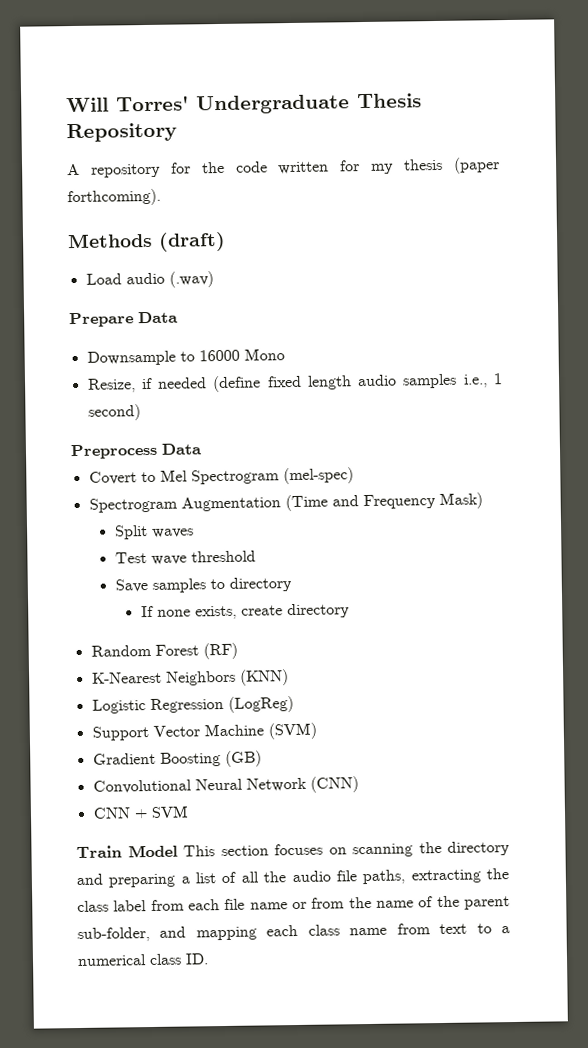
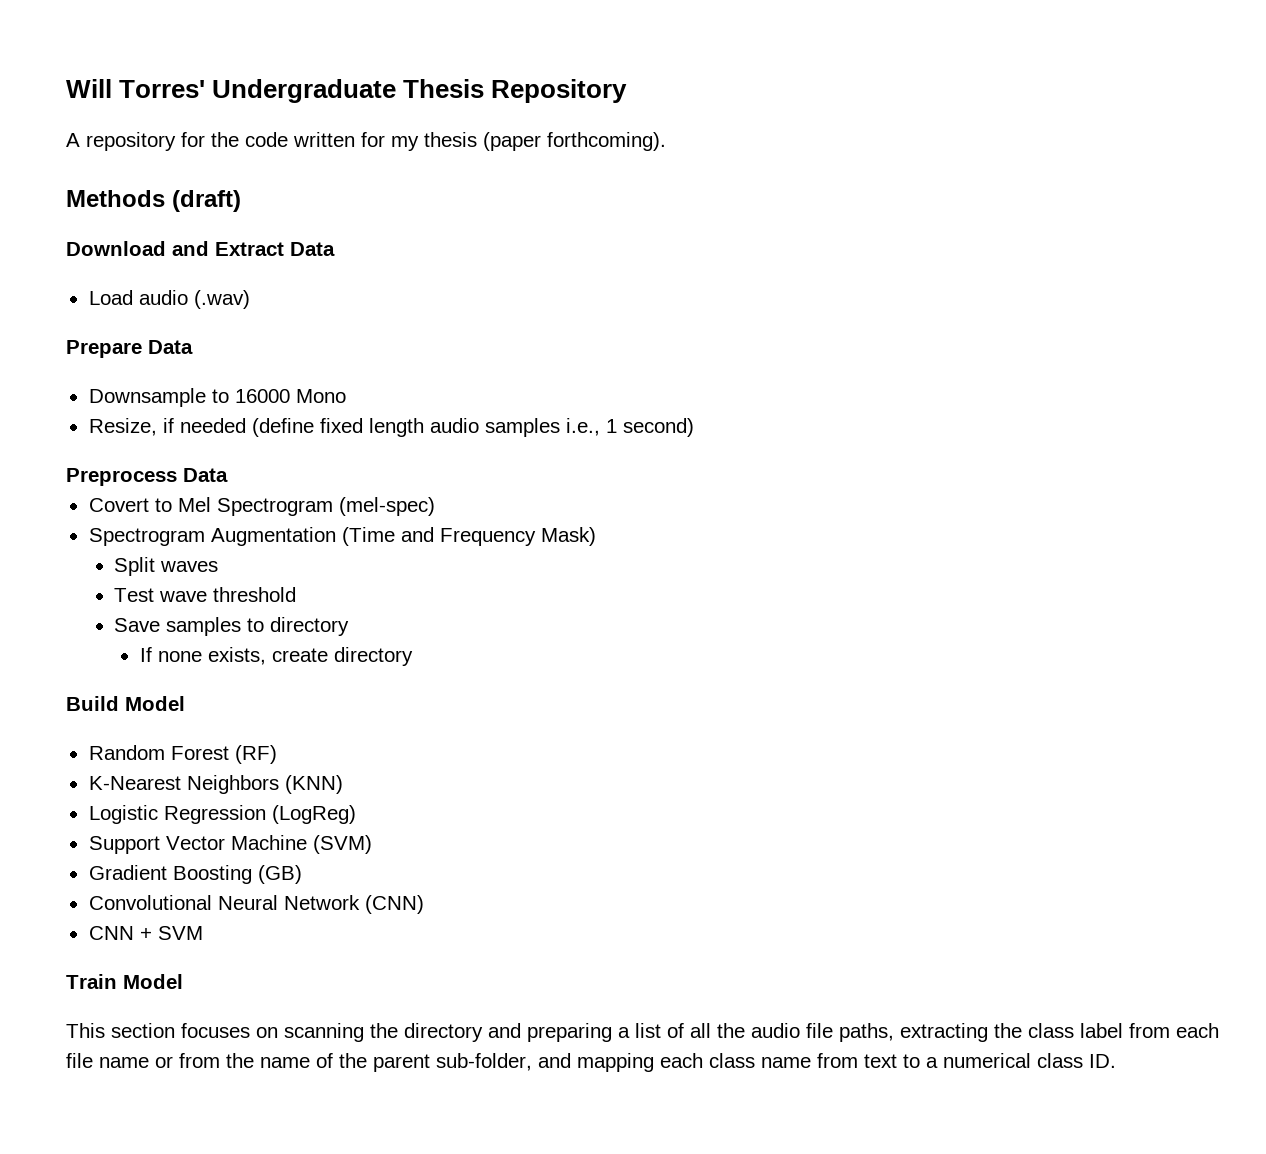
+ Download and Extract Data
+ Build Model
- Train Model This section focuses on scanning the directory and preparing a list of all the audio file paths, extracting the class label from each file name or from the name of the parent sub-folder, and mapping each class name from text to a numerical class ID.
+ Train Model
+ This section focuses on scanning the directory and preparing a list of all the audio file paths, extracting the class label from each file name or from the name of the parent sub-folder, and mapping each class name from text to a numerical class ID.

